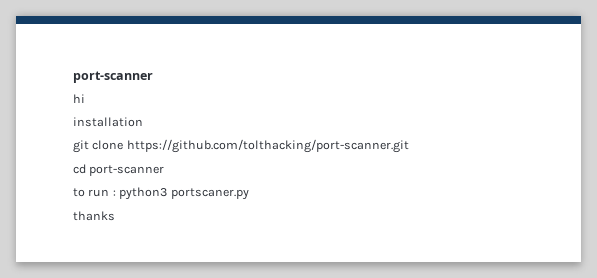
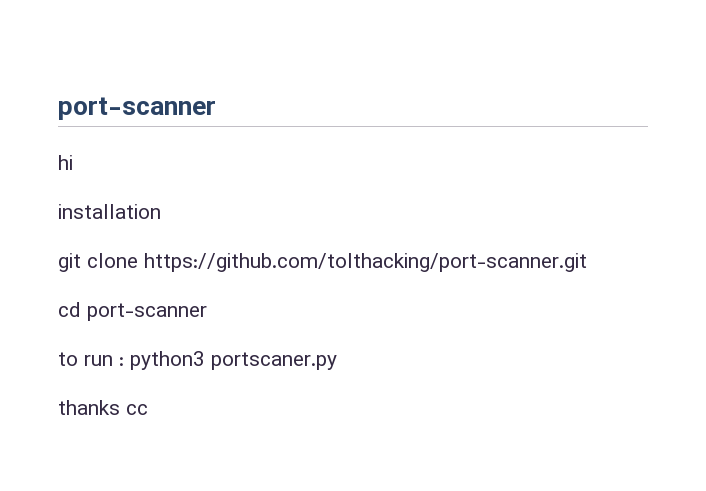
- thanks
+ thanks cc

